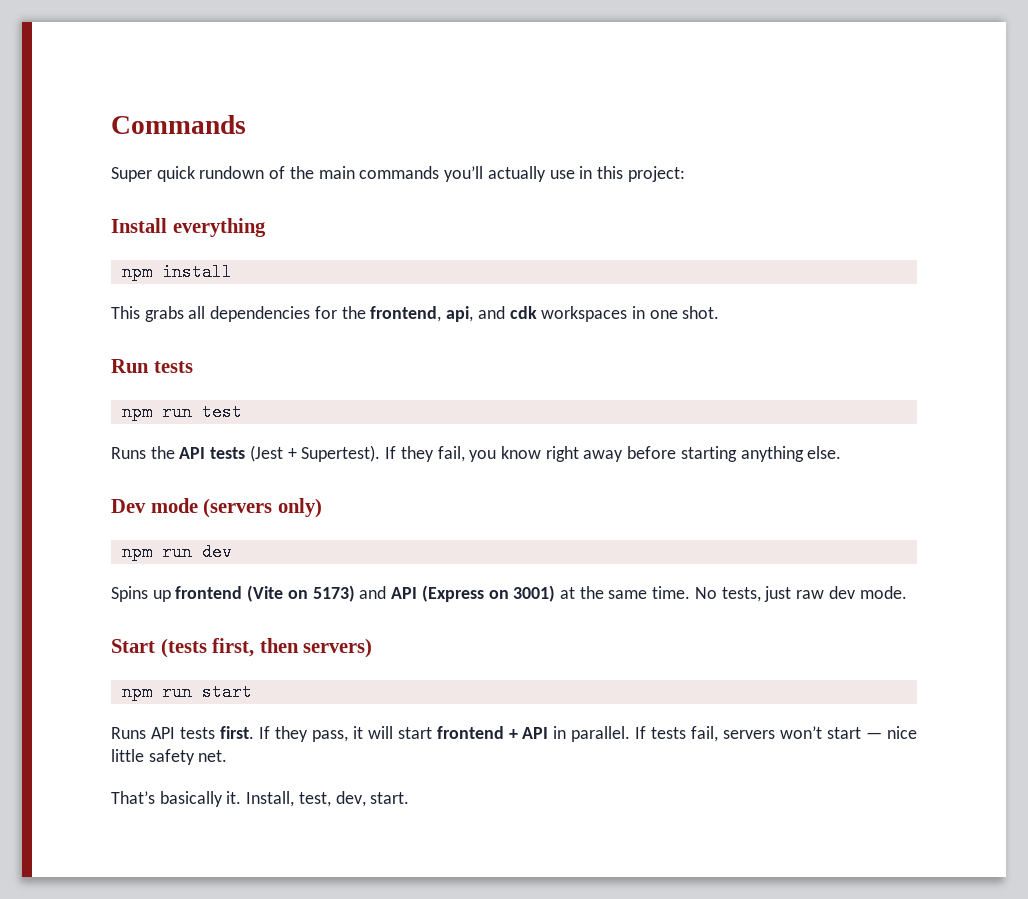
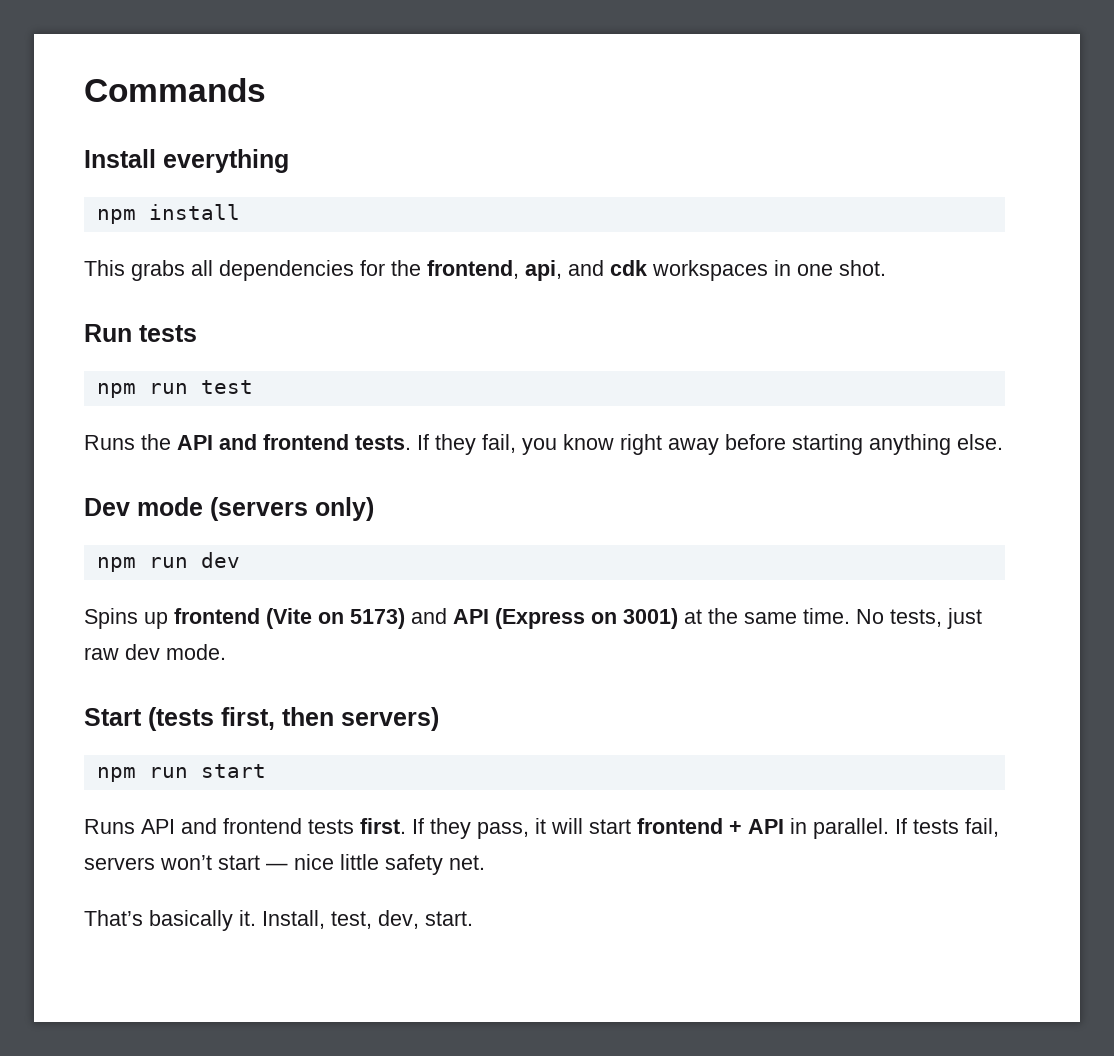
- Super quick rundown of the main commands you’ll actually use in this project:
- Runs the API tests (Jest + Supertest).
+ Runs the API and frontend tests.
- Runs API tests first.
+ Runs API and frontend tests first.

